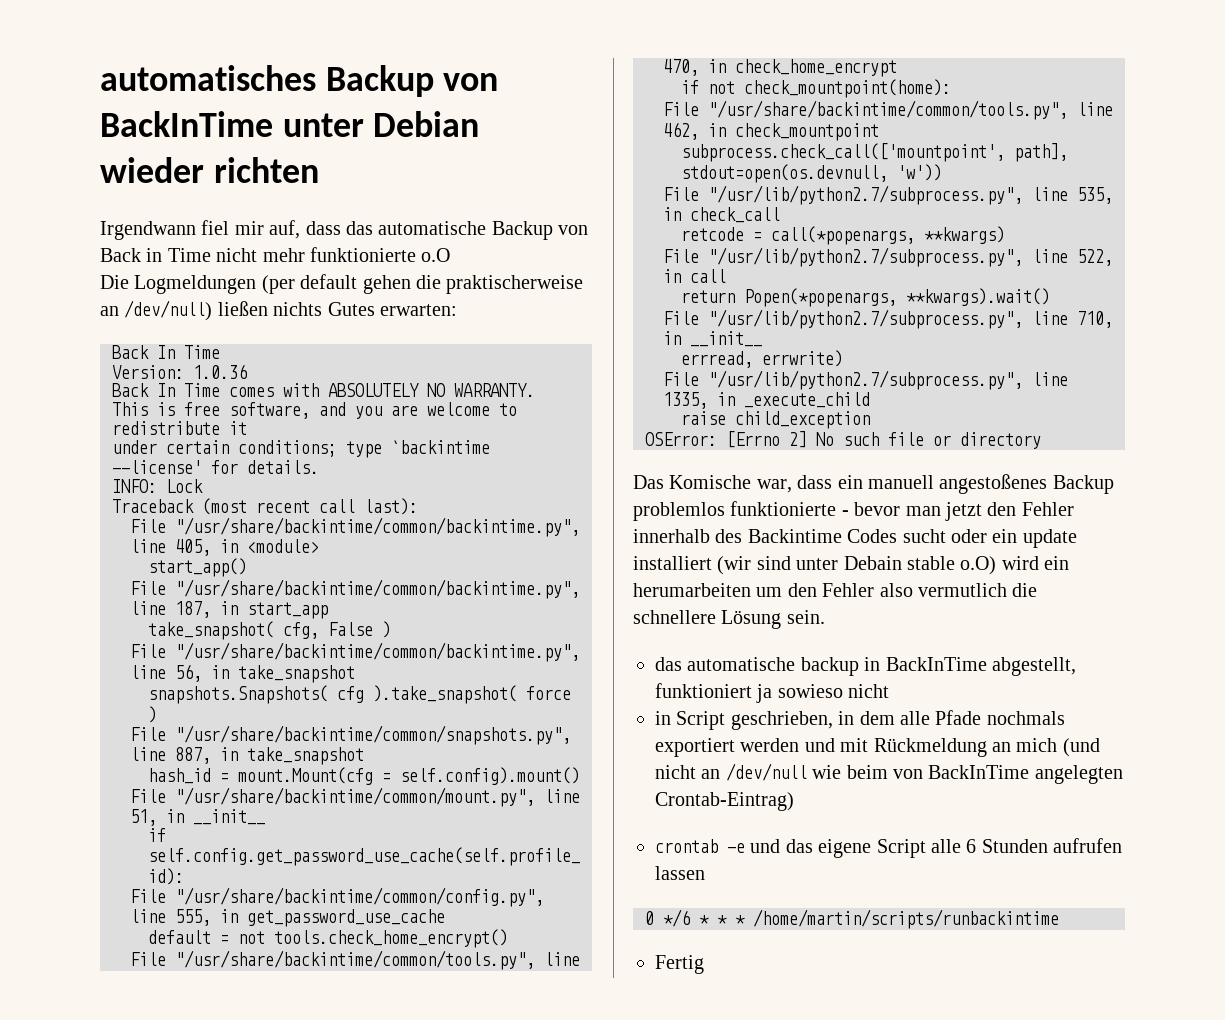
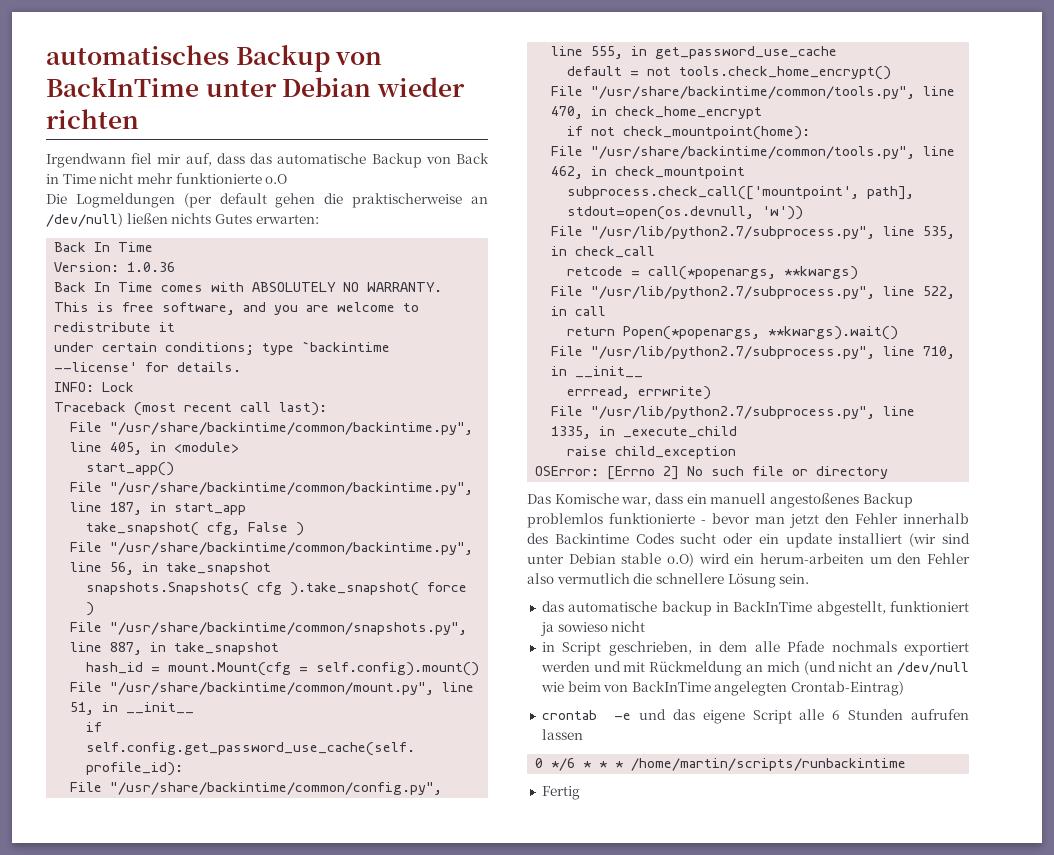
- Das Komische war, dass ein manuell angestoßenes Backup problemlos funktionierte - bevor man jetzt den Fehler innerhalb des Backintime Codes sucht oder ein update installiert (wir sind unter Debain stable o.O) wird ein herumarbeiten um den Fehler also vermutlich die schnellere Lösung sein.
+ Das Komische war, dass ein manuell angestoßenes Backup problemlos funktionierte - bevor man jetzt den Fehler innerhalb des Backintime Codes sucht oder ein update installiert (wir sind unter Debian stable o.O) wird ein herum-arbeiten um den Fehler also vermutlich die schnellere Lösung sein.

